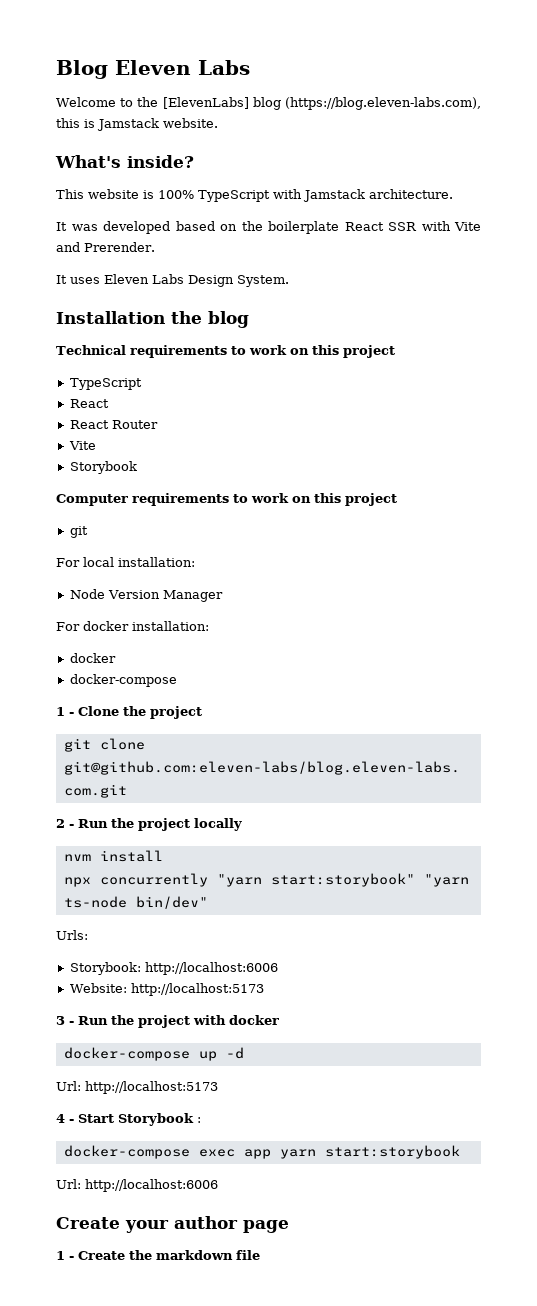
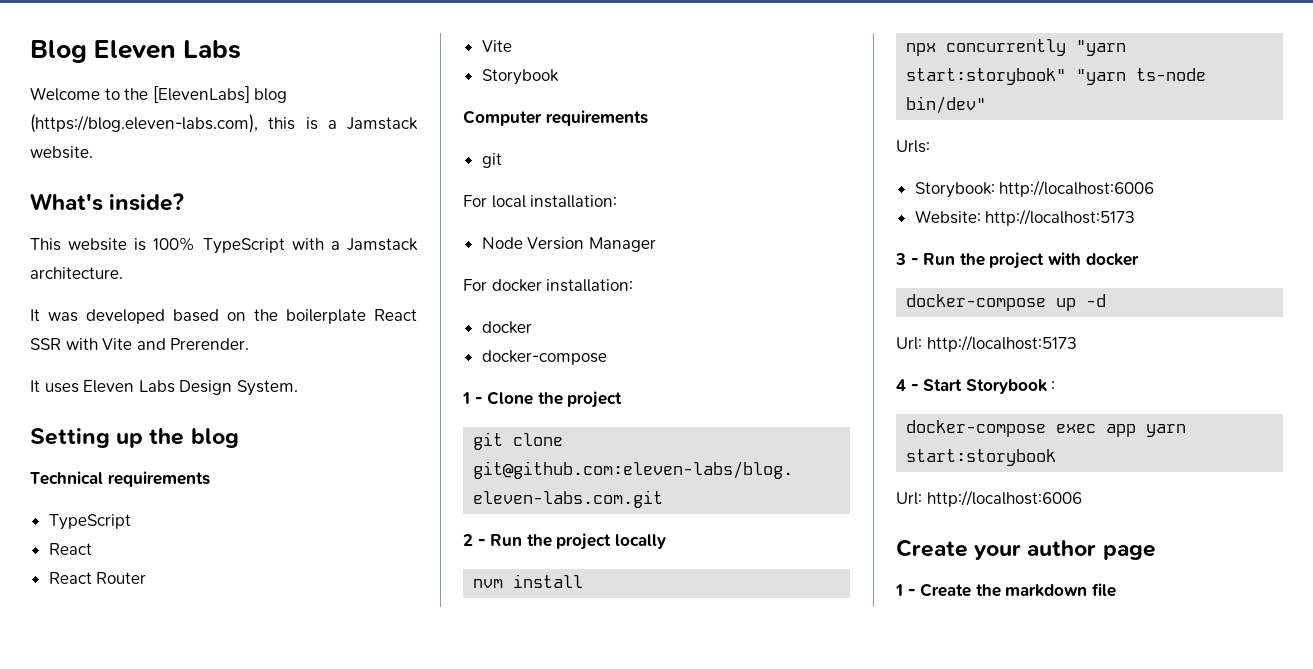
- Welcome to the [ElevenLabs] blog (https://blog.eleven-labs.com), this is Jamstack website.
+ Welcome to the [ElevenLabs] blog (https://blog.eleven-labs.com), this is a Jamstack website.
- This website is 100% TypeScript with Jamstack architecture.
+ This website is 100% TypeScript with a Jamstack architecture.
- Installation the blog
+ Setting up the blog
- Technical requirements to work on this project
+ Technical requirements
- Computer requirements to work on this project
+ Computer requirements

